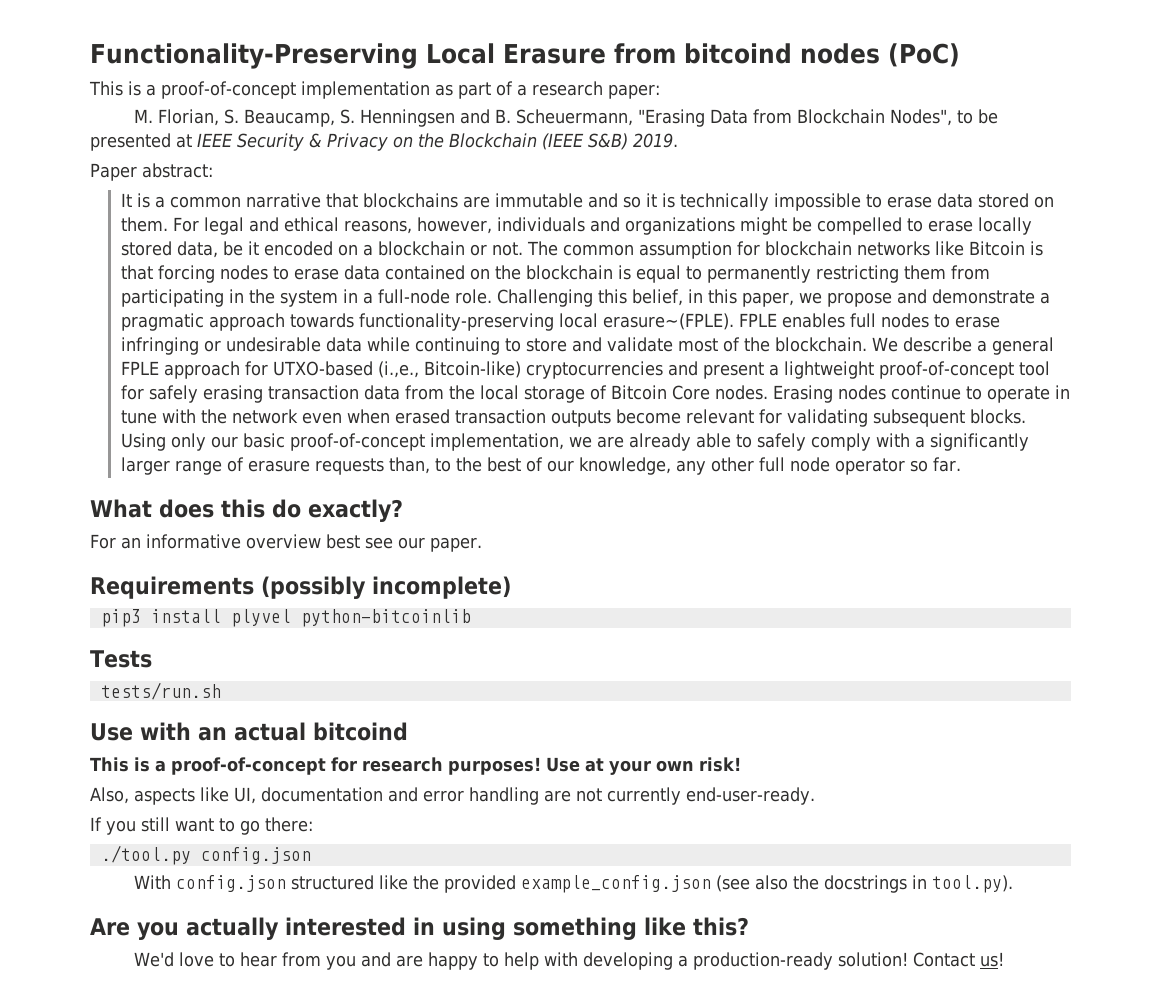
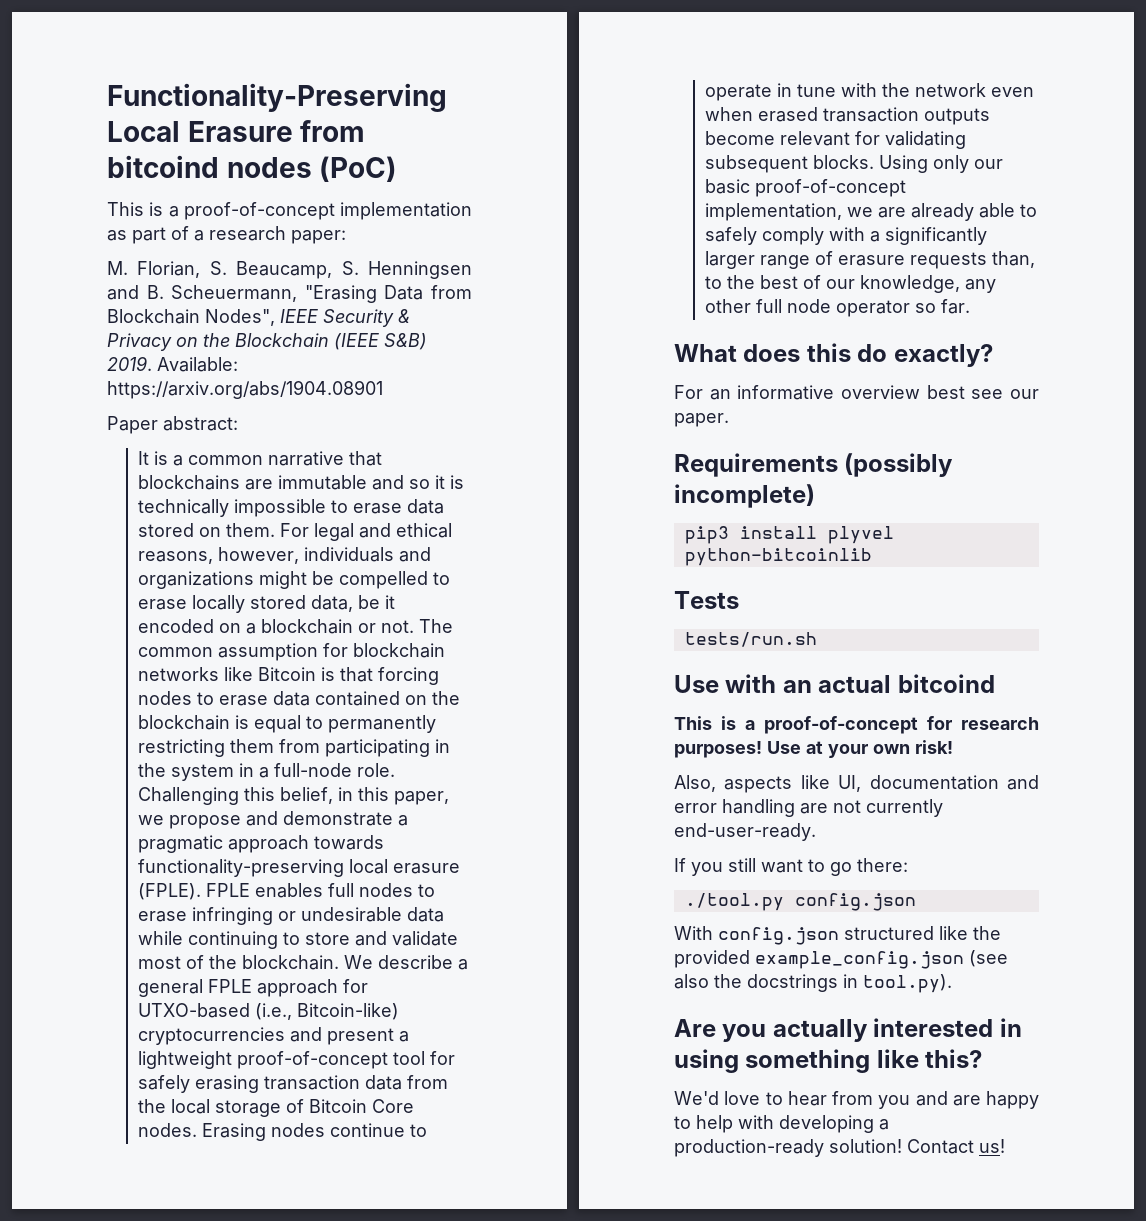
- M. Florian, S. Beaucamp, S. Henningsen and B. Scheuermann, "Erasing Data from Blockchain Nodes", to be presented at IEEE Security & Privacy on the Blockchain (IEEE S&B) 2019.
+ M. Florian, S. Beaucamp, S. Henningsen and B. Scheuermann, "Erasing Data from Blockchain Nodes", IEEE Security & Privacy on the Blockchain (IEEE S&B) 2019. Available: https://arxiv.org/abs/1904.08901
- Challenging this belief, in this paper, we propose and demonstrate a pragmatic approach towards functionality-preserving local erasure~(FPLE).
+ Challenging this belief, in this paper, we propose and demonstrate a pragmatic approach towards functionality-preserving local erasure (FPLE).
- We describe a general FPLE approach for UTXO-based (i.,e., Bitcoin-like) cryptocurrencies and present a lightweight proof-of-concept tool for safely erasing transaction data from the local storage of Bitcoin Core nodes.
+ We describe a general FPLE approach for UTXO-based (i.e., Bitcoin-like) cryptocurrencies and present a lightweight proof-of-concept tool for safely erasing transaction data from the local storage of Bitcoin Core nodes.

